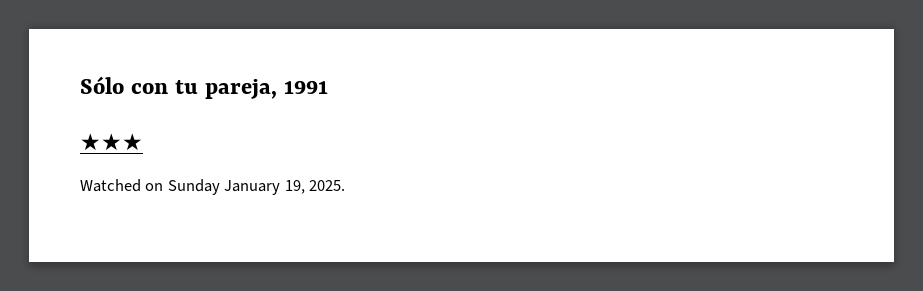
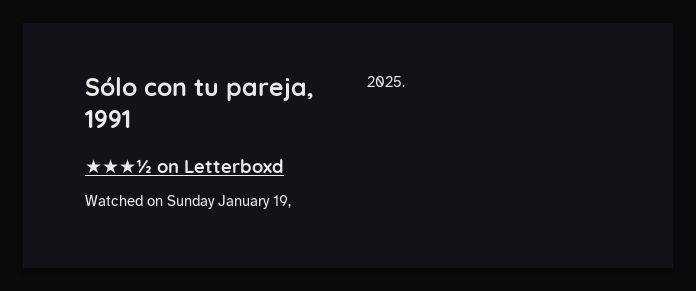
- ★★★
+ ★★★½ on Letterboxd

